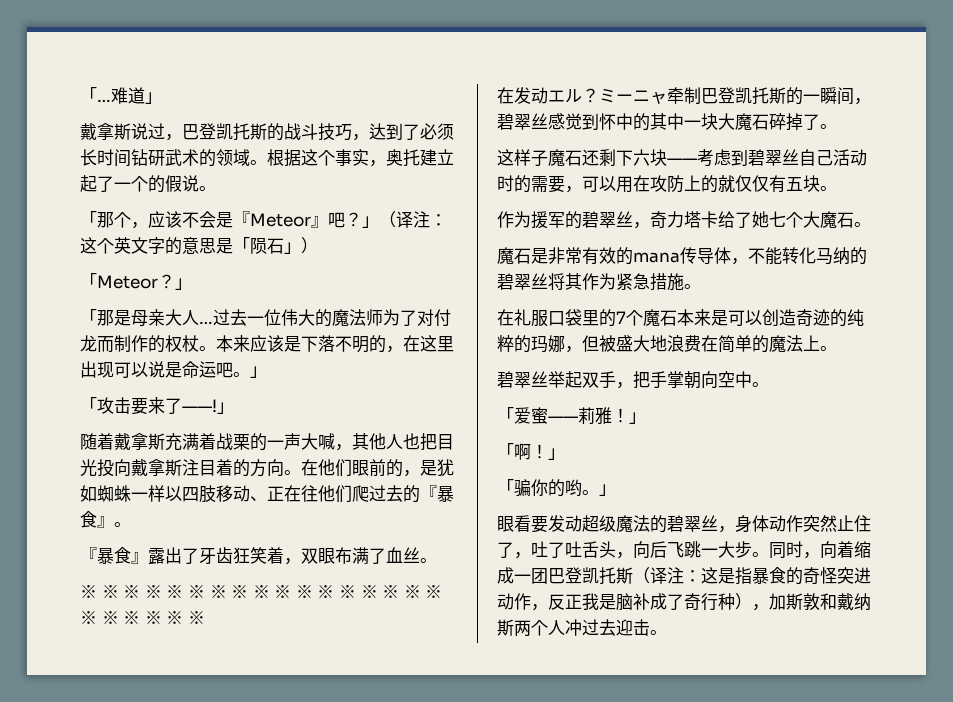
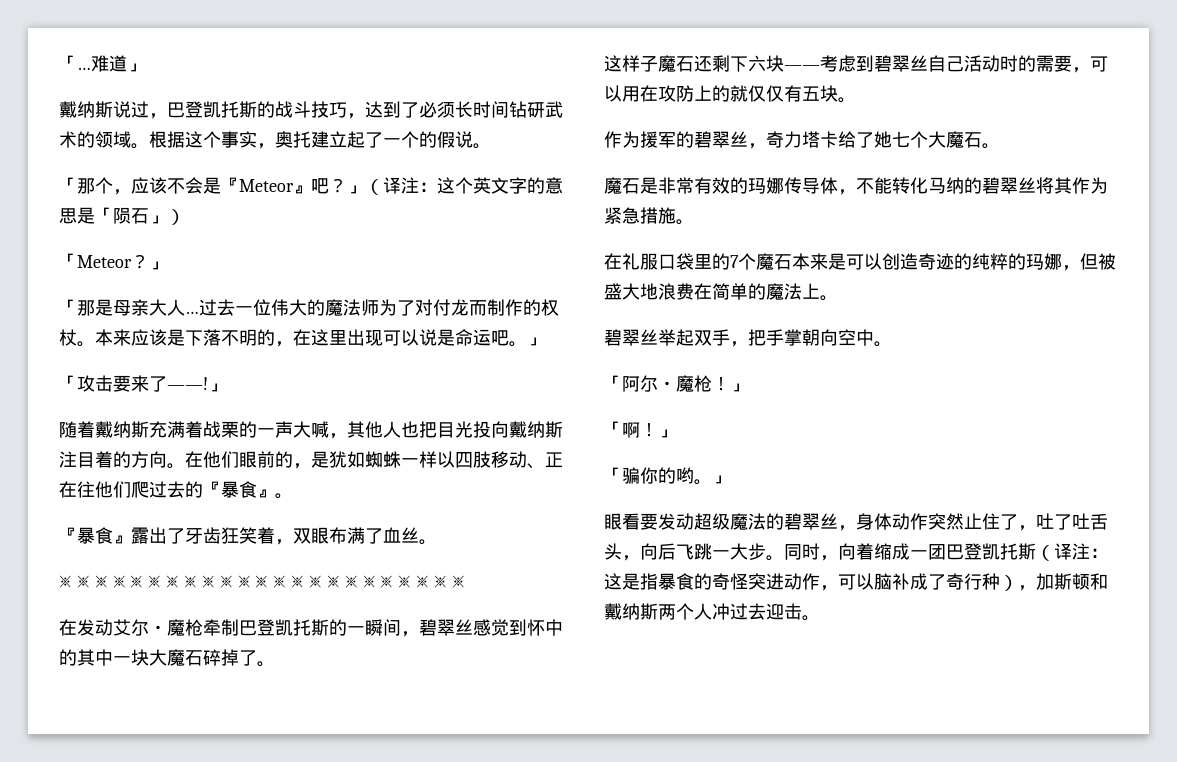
- 戴拿斯说过，巴登凯托斯的战斗技巧，达到了必须长时间钻研武术的领域。
+ 戴纳斯说过，巴登凯托斯的战斗技巧，达到了必须长时间钻研武术的领域。
- 随着戴拿斯充满着战栗的一声大喊，其他人也把目光投向戴拿斯注目着的方向。
+ 随着戴纳斯充满着战栗的一声大喊，其他人也把目光投向戴纳斯注目着的方向。
- 在发动エル？ミーニャ牵制巴登凯托斯的一瞬间，碧翠丝感觉到怀中的其中一块大魔石碎掉了。
+ 在发动艾尔・魔枪牵制巴登凯托斯的一瞬间，碧翠丝感觉到怀中的其中一块大魔石碎掉了。
- 魔石是非常有效的mana传导体，不能转化马纳的碧翠丝将其作为紧急措施。
+ 魔石是非常有效的玛娜传导体，不能转化马纳的碧翠丝将其作为紧急措施。
- 「爱蜜——莉雅！」
+ 「阿尔・魔枪！」
- 同时，向着缩成一团巴登凯托斯（译注：这是指暴食的奇怪突进动作，反正我是脑补成了奇行种），加斯敦和戴纳斯两个人冲过去迎击。
+ 同时，向着缩成一团巴登凯托斯（译注：这是指暴食的奇怪突进动作，可以脑补成了奇行种），加斯顿和戴纳斯两个人冲过去迎击。

